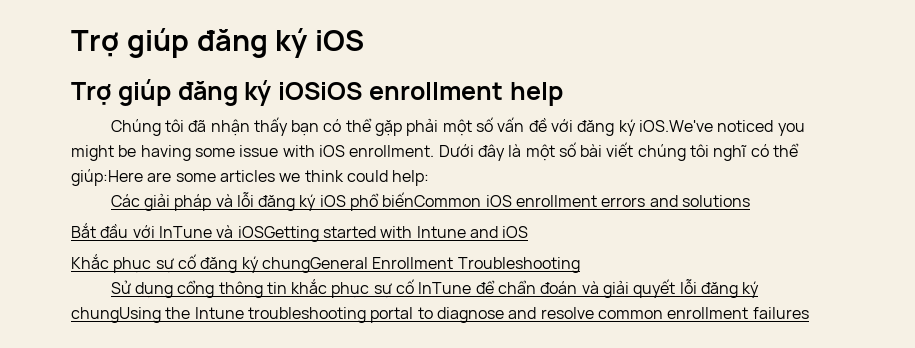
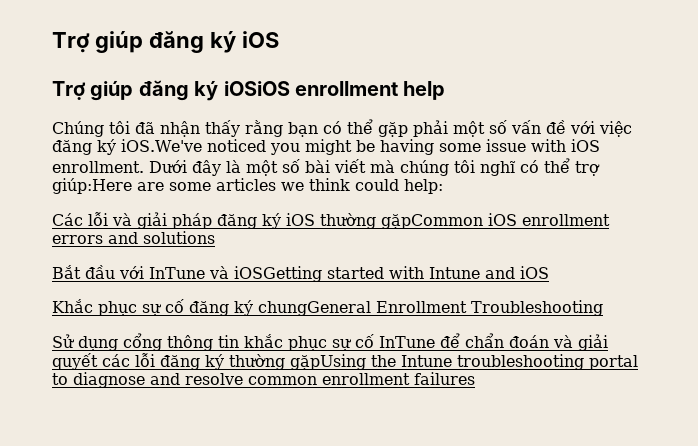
- Chúng tôi đã nhận thấy bạn có thể gặp phải một số vấn đề với đăng ký iOS.We've noticed you might be having some issue with iOS enrollment.
+ Chúng tôi đã nhận thấy rằng bạn có thể gặp phải một số vấn đề với việc đăng ký iOS.We've noticed you might be having some issue with iOS enrollment.
- Dưới đây là một số bài viết chúng tôi nghĩ có thể giúp:Here are some articles we think could help:
+ Dưới đây là một số bài viết mà chúng tôi nghĩ có thể trợ giúp:Here are some articles we think could help:
- Các giải pháp và lỗi đăng ký iOS phổ biếnCommon iOS enrollment errors and solutions
+ Các lỗi và giải pháp đăng ký iOS thường gặpCommon iOS enrollment errors and solutions
- Sử dụng cổng thông tin khắc phục sự cố InTune để chẩn đoán và giải quyết lỗi đăng ký chungUsing the Intune troubleshooting portal to diagnose and resolve common enrollment failures
+ Sử dụng cổng thông tin khắc phục sự cố InTune để chẩn đoán và giải quyết các lỗi đăng ký thường gặpUsing the Intune troubleshooting portal to diagnose and resolve common enrollment failures

